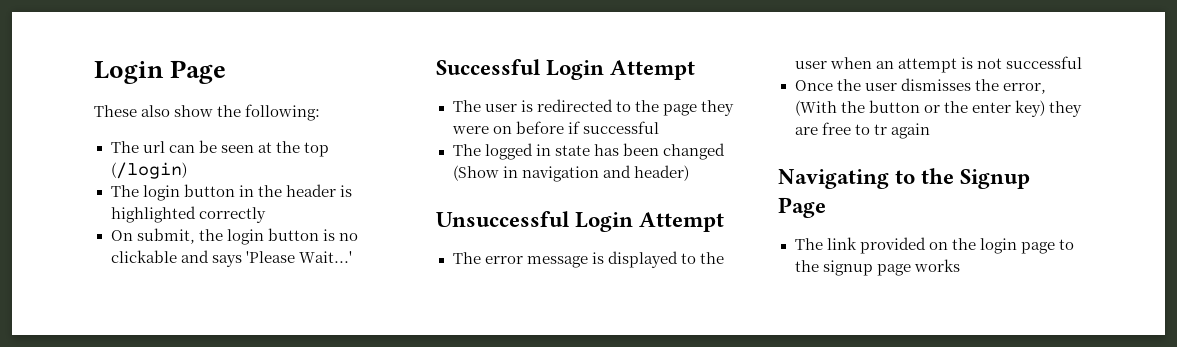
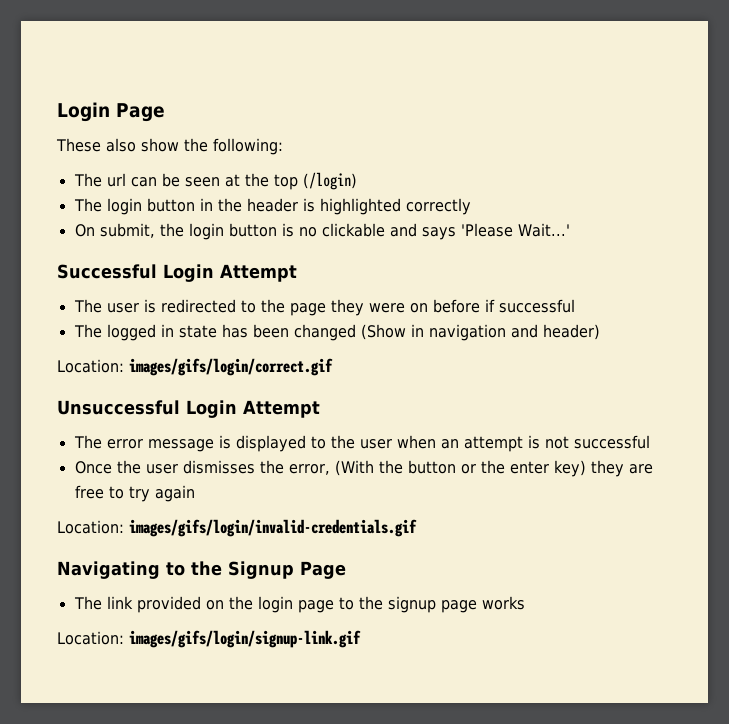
+ Location: images/gifs/login/correct.gif
- Once the user dismisses the error, (With the button or the enter key) they are free to tr again
+ Once the user dismisses the error, (With the button or the enter key) they are free to try again
+ Location: images/gifs/login/invalid-credentials.gif
+ Location: images/gifs/login/signup-link.gif

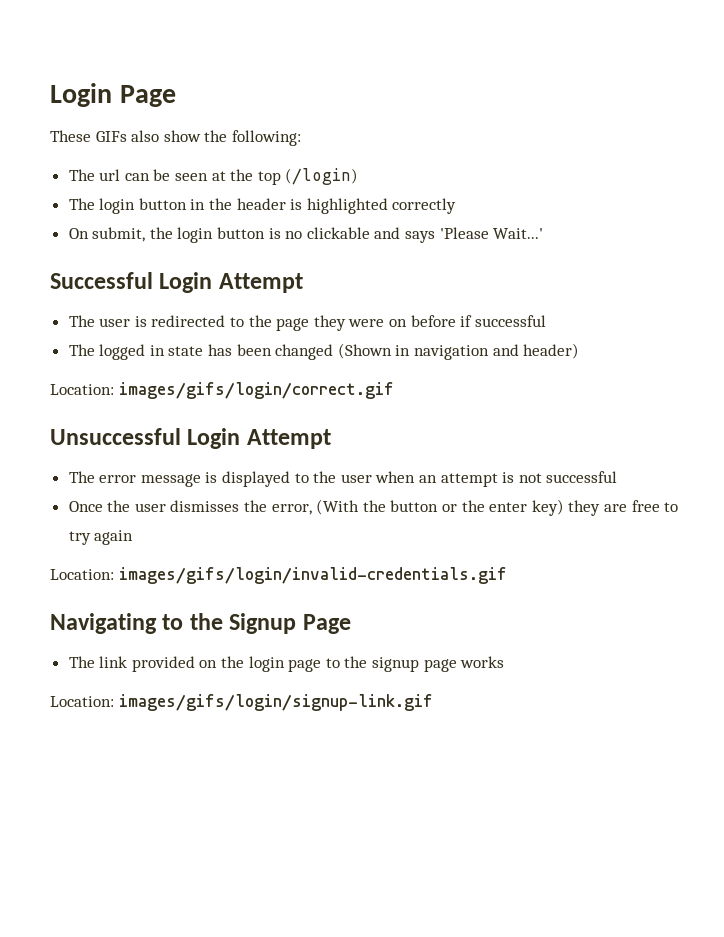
- These also show the following:
+ These GIFs also show the following:
- The logged in state has been changed (Show in navigation and header)
+ The logged in state has been changed (Shown in navigation and header)

